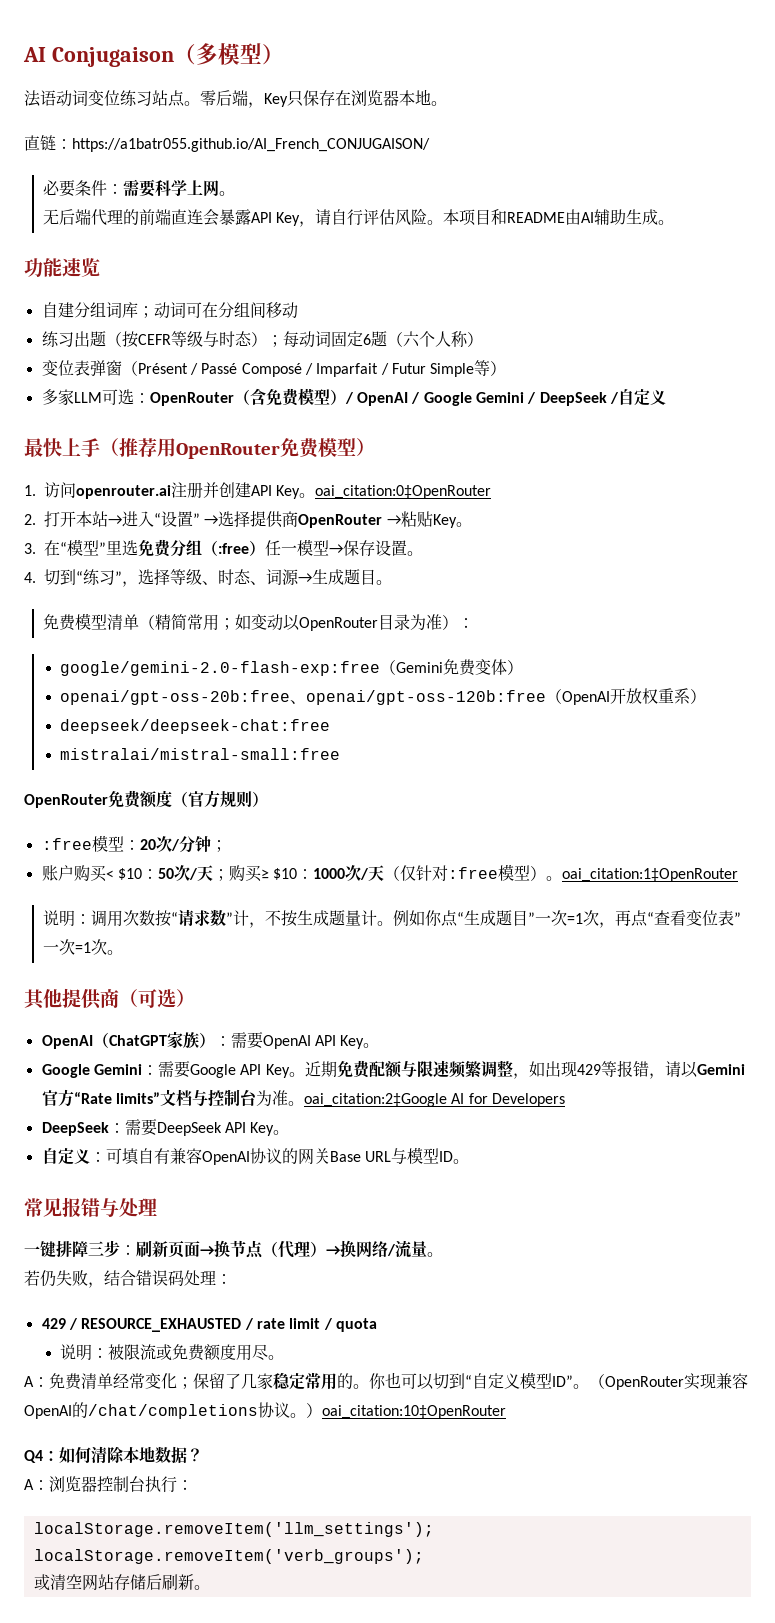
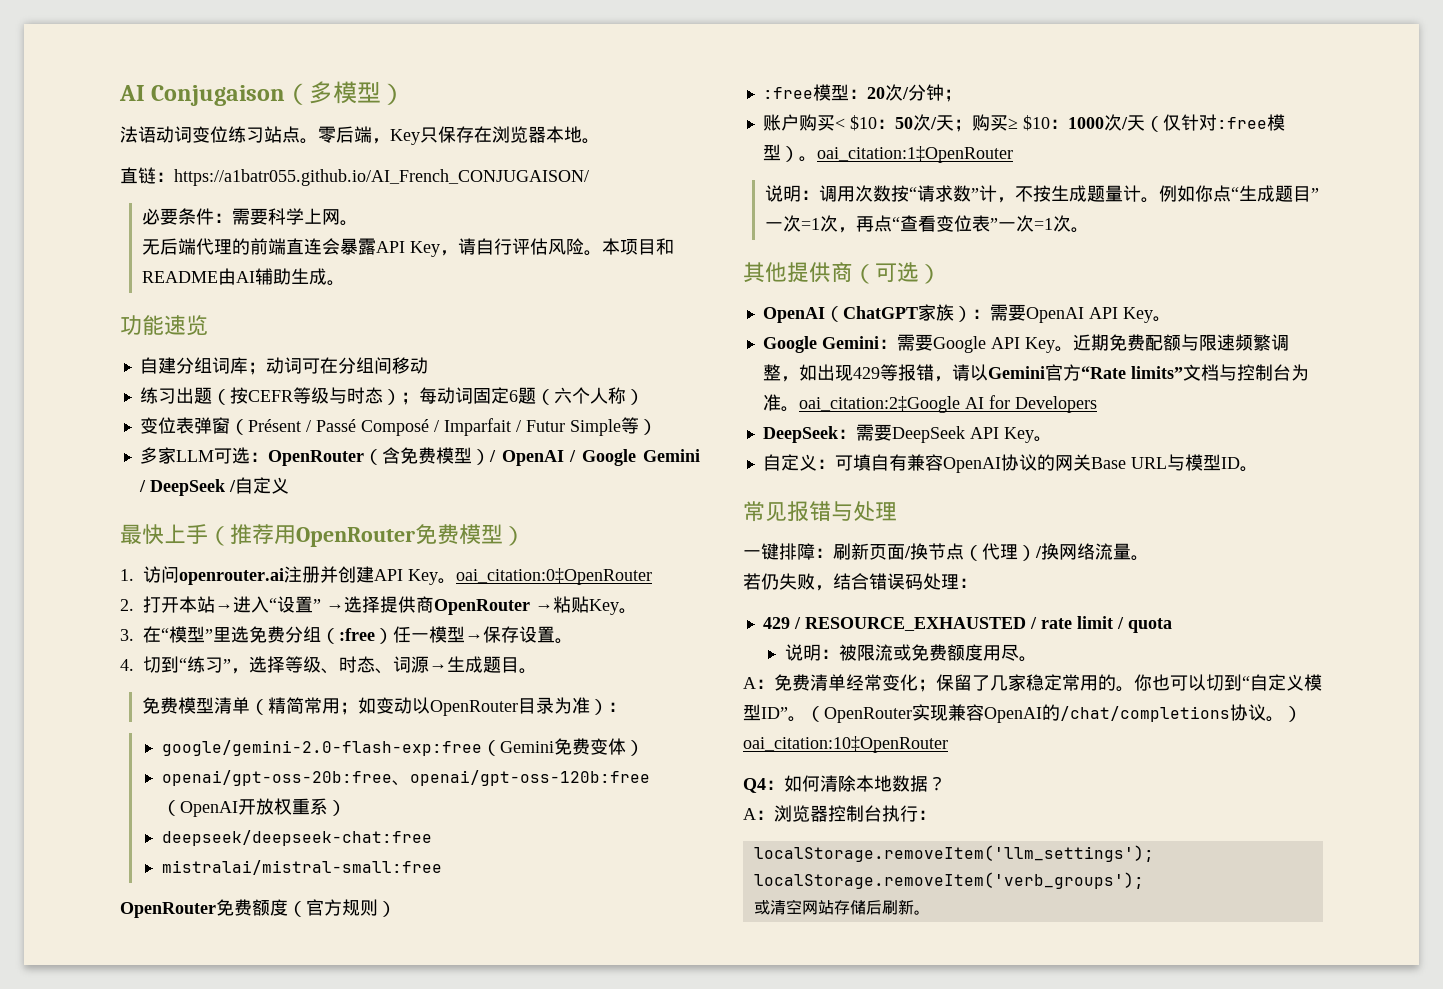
- 一键排障三步：刷新页面→换节点（代理）→换网络/流量。
+ 一键排障：刷新页面/换节点（代理）/换网络流量。

